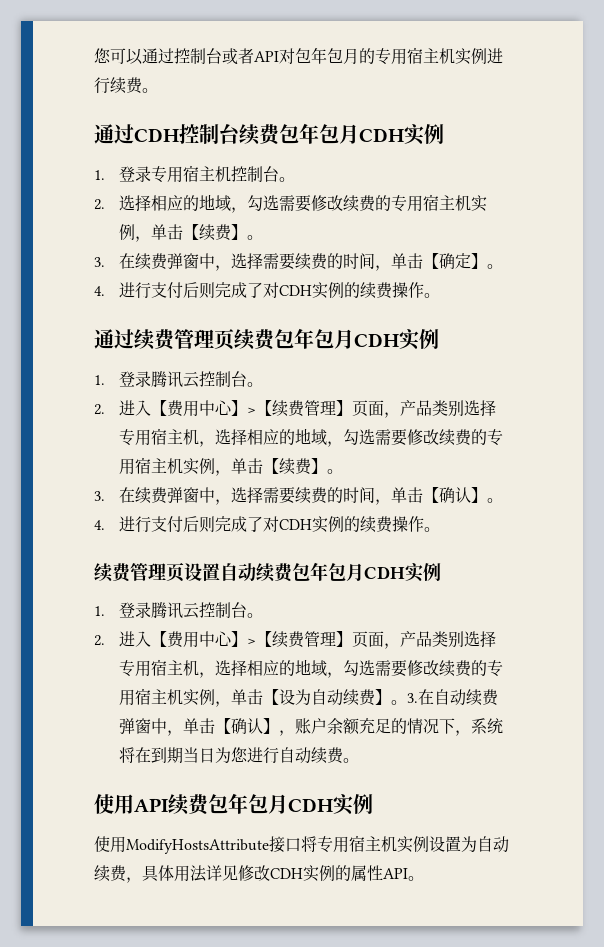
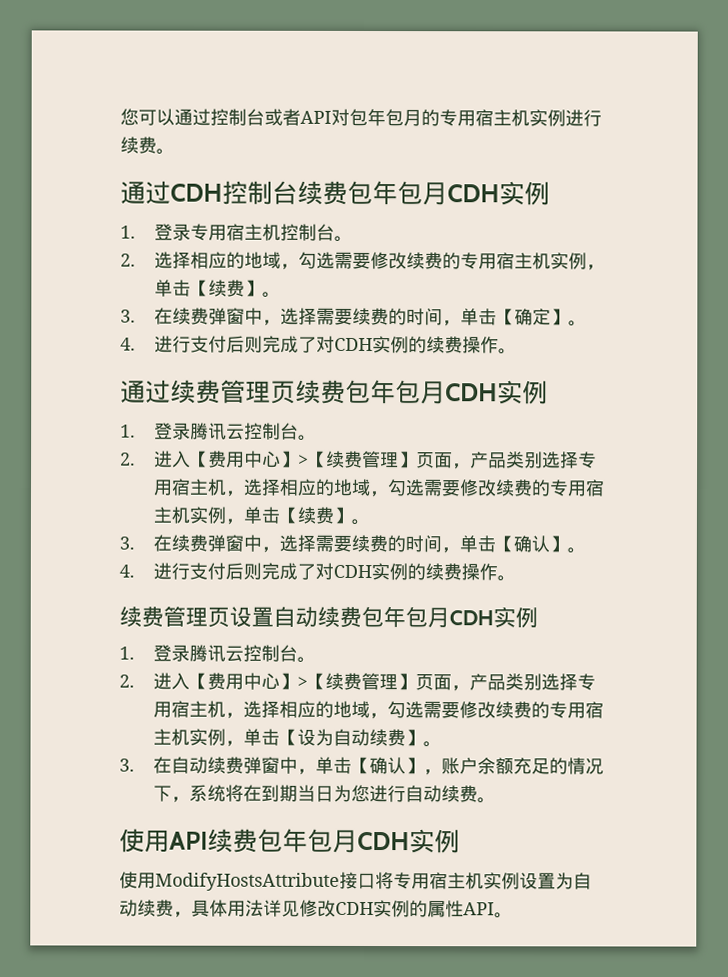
- 2.进入【费用中心】>【续费管理】页面，产品类别选择专用宿主机，选择相应的地域，勾选需要修改续费的专用宿主机实例，单击【设为自动续费】。3.在自动续费弹窗中，单击【确认】，账户余额充足的情况下，系统将在到期当日为您进行自动续费。
+ 2.进入【费用中心】>【续费管理】页面，产品类别选择专用宿主机，选择相应的地域，勾选需要修改续费的专用宿主机实例，单击【设为自动续费】。
+ 3.在自动续费弹窗中，单击【确认】，账户余额充足的情况下，系统将在到期当日为您进行自动续费。

